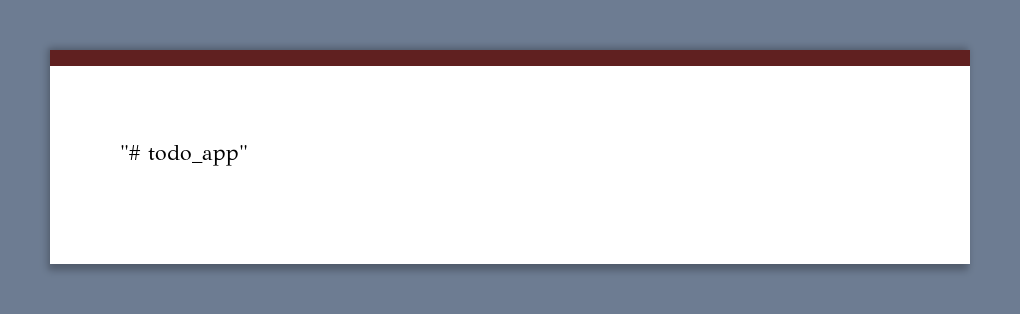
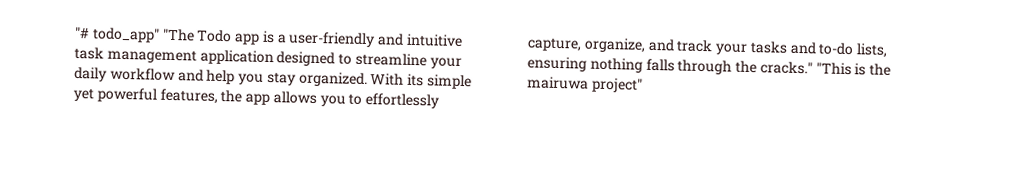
- "# todo_app"
+ "# todo_app" "The Todo app is a user-friendly and intuitive task management application designed to streamline your daily workflow and help you stay organized. With its simple yet powerful features, the app allows you to effortlessly capture, organize, and track your tasks and to-do lists, ensuring nothing falls through the cracks." "This is the mairuwa project"

